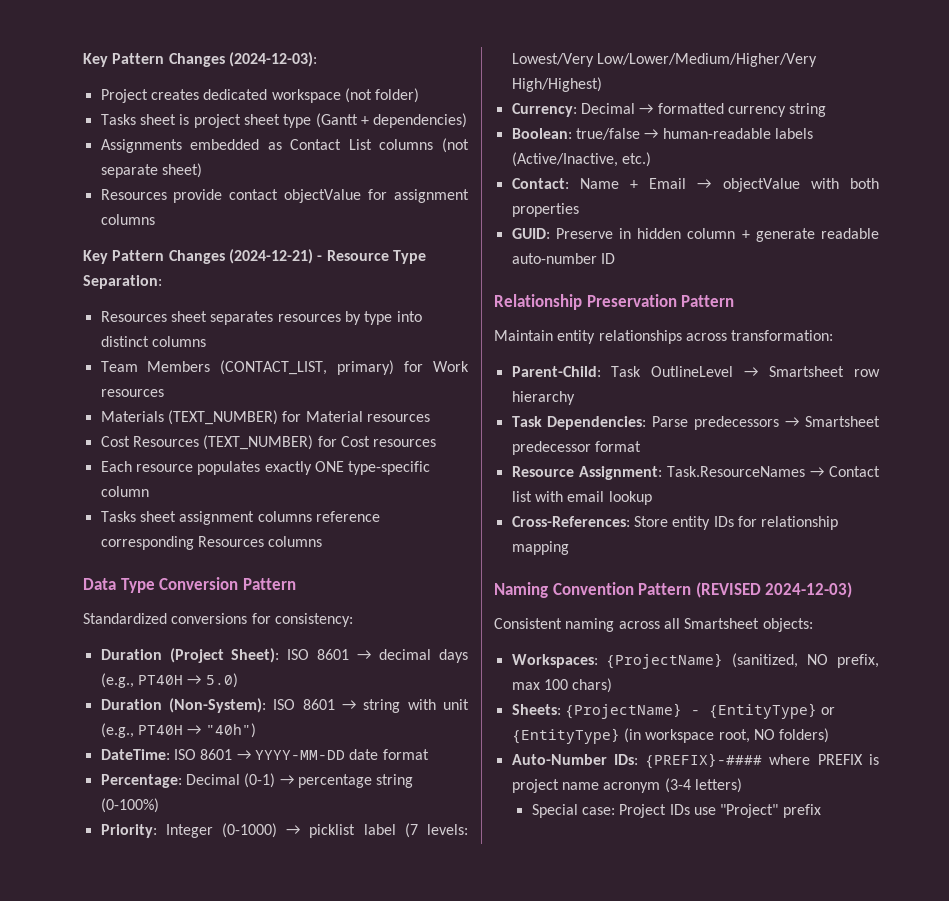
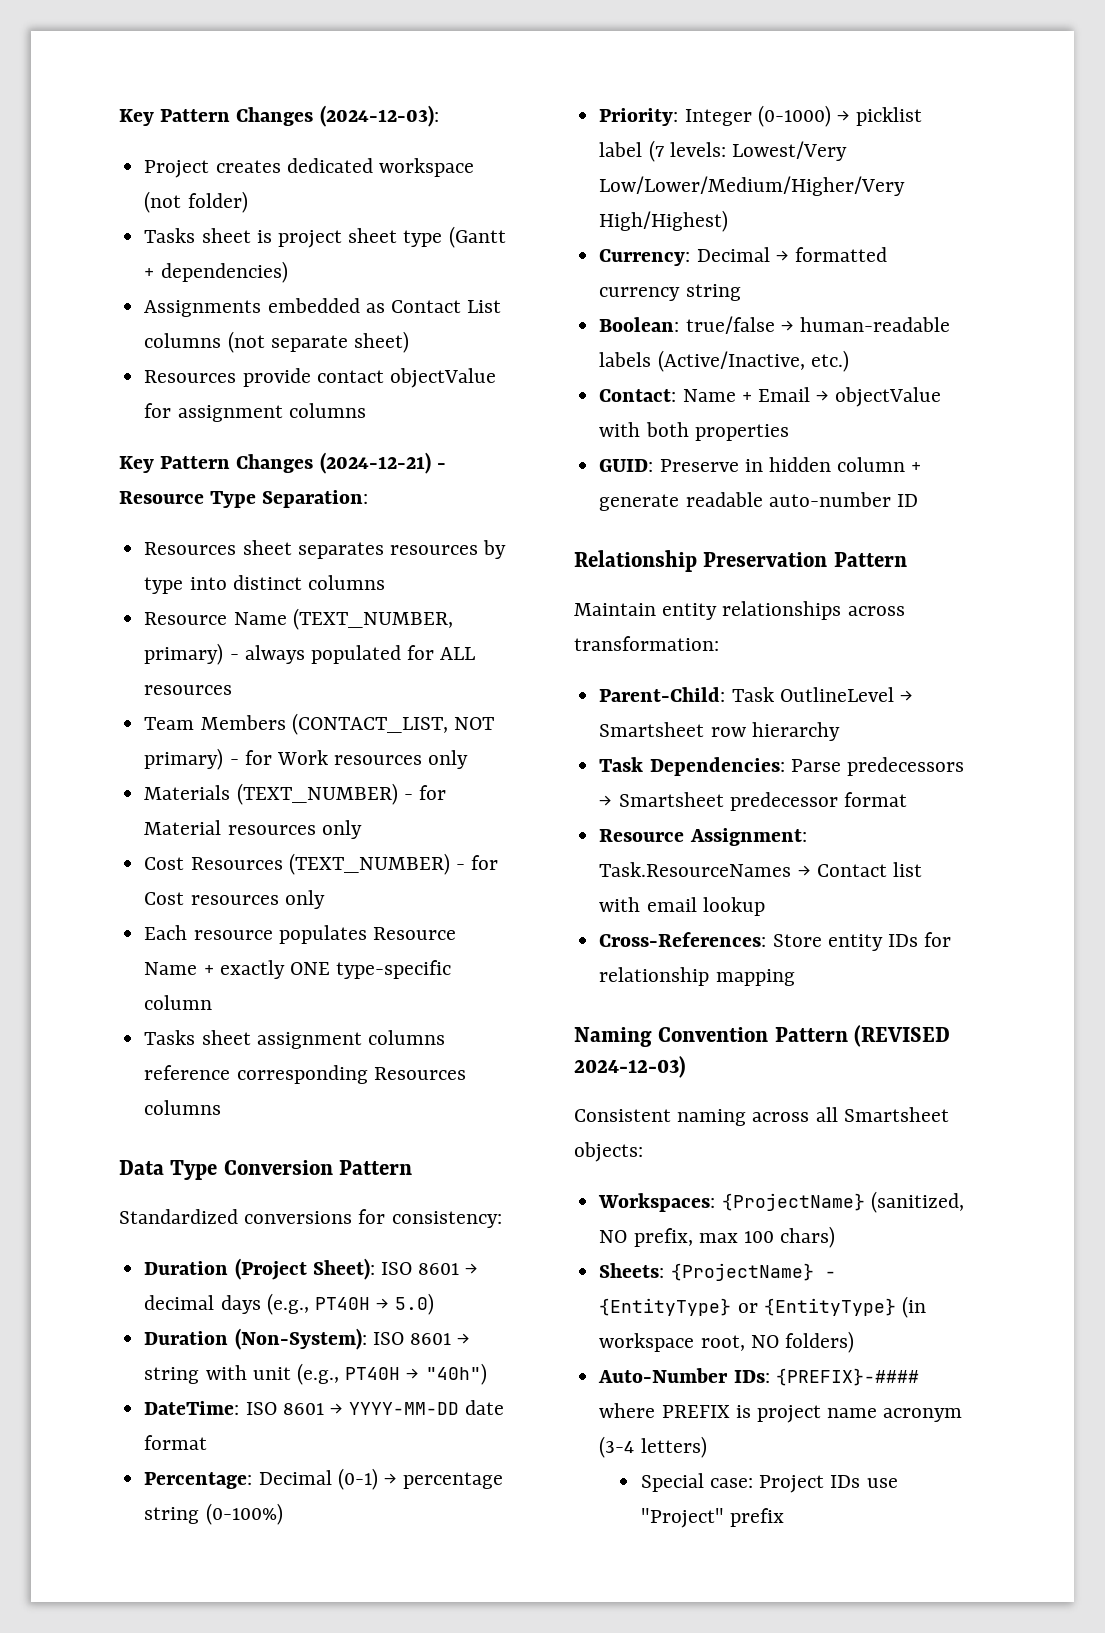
+ Resource Name (TEXT_NUMBER, primary) - always populated for ALL resources
- Team Members (CONTACT_LIST, primary) for Work resources
+ Team Members (CONTACT_LIST, NOT primary) - for Work resources only
- Materials (TEXT_NUMBER) for Material resources
+ Materials (TEXT_NUMBER) - for Material resources only
- Cost Resources (TEXT_NUMBER) for Cost resources
+ Cost Resources (TEXT_NUMBER) - for Cost resources only
- Each resource populates exactly ONE type-specific column
+ Each resource populates Resource Name + exactly ONE type-specific column

